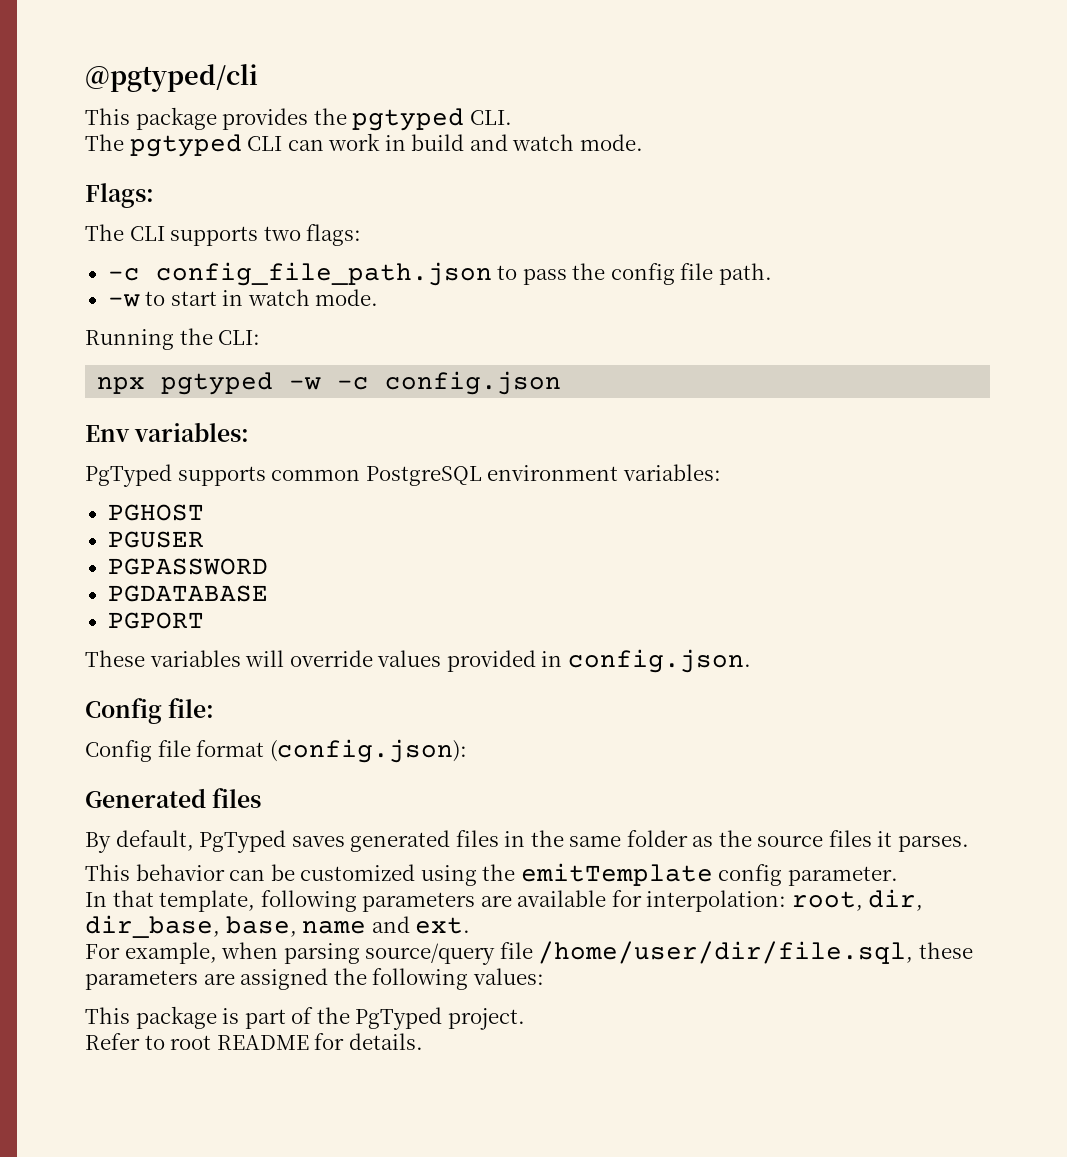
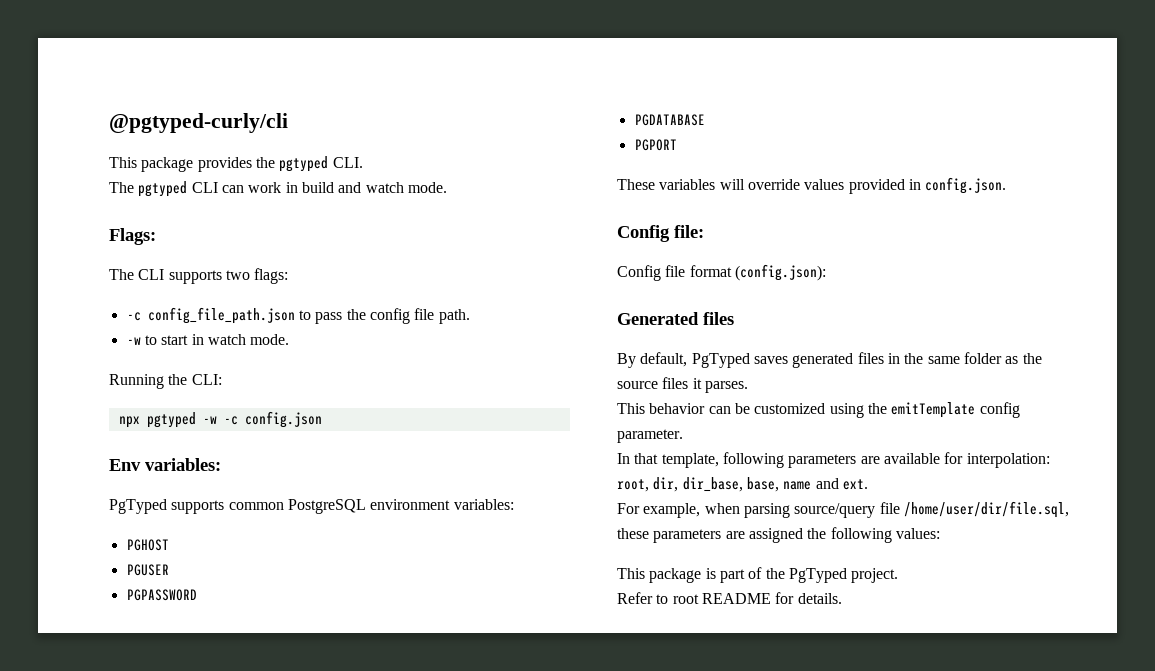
- @pgtyped/cli
+ @pgtyped-curly/cli

